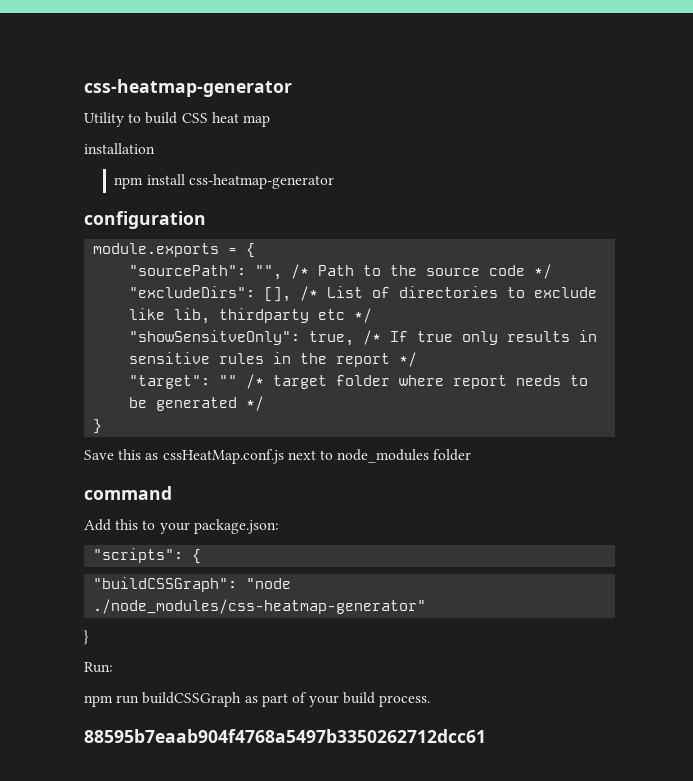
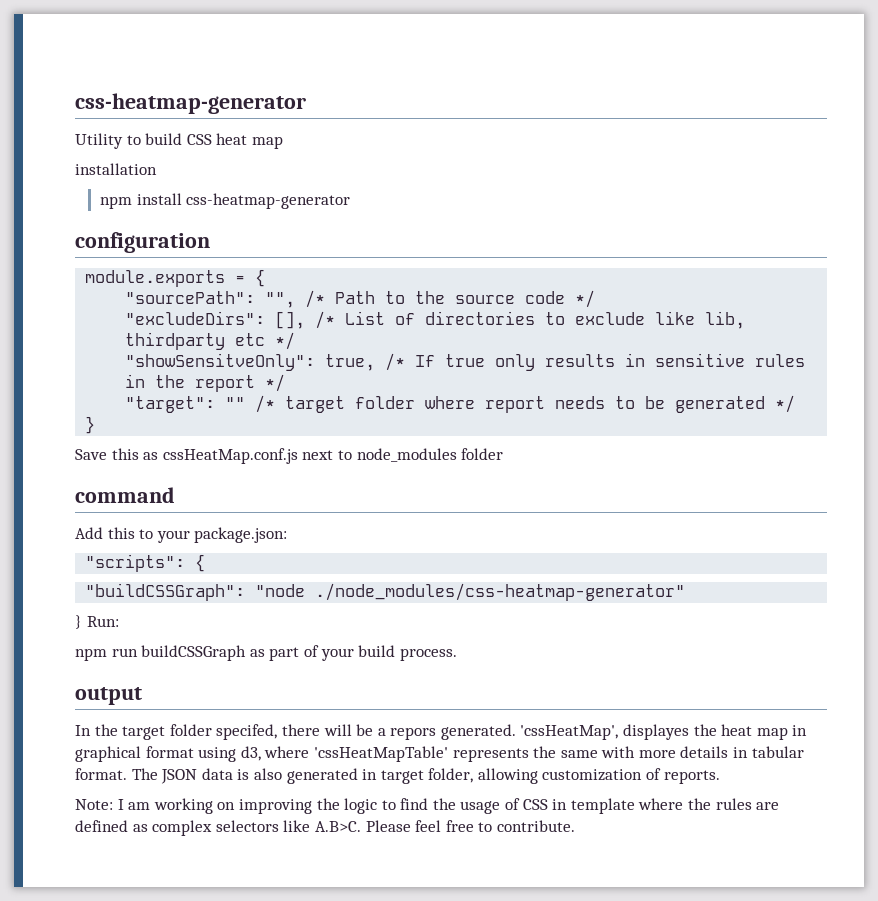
  "buildCSSGraph": "node ./node_modules/css-heatmap-generator"
- }
- Run:
+ } Run:
- 88595b7eaab904f4768a5497b3350262712dcc61
+ output
+ In the target folder specifed, there will be a repors generated. 'cssHeatMap', displayes the heat map in graphical format using d3, where 'cssHeatMapTable' represents the same with more details in tabular format. The JSON data is also generated in target folder, allowing customization of reports.
+ Note: I am working on improving the logic to find the usage of CSS in template where the rules are defined as complex selectors like A.B>C. Please feel free to contribute.

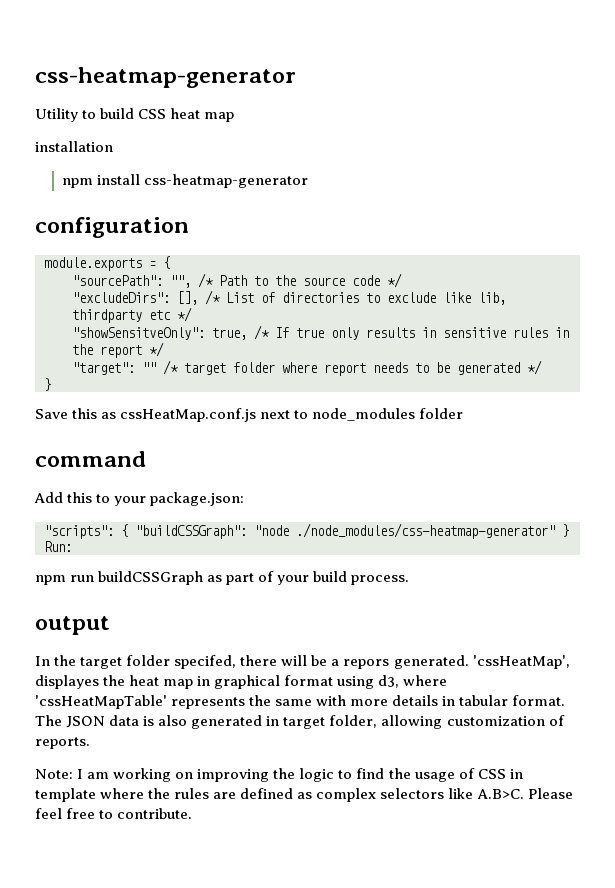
- "scripts": {
- "buildCSSGraph": "node ./node_modules/css-heatmap-generator"
- } Run:
+ "scripts": { "buildCSSGraph": "node ./node_modules/css-heatmap-generator" } Run:

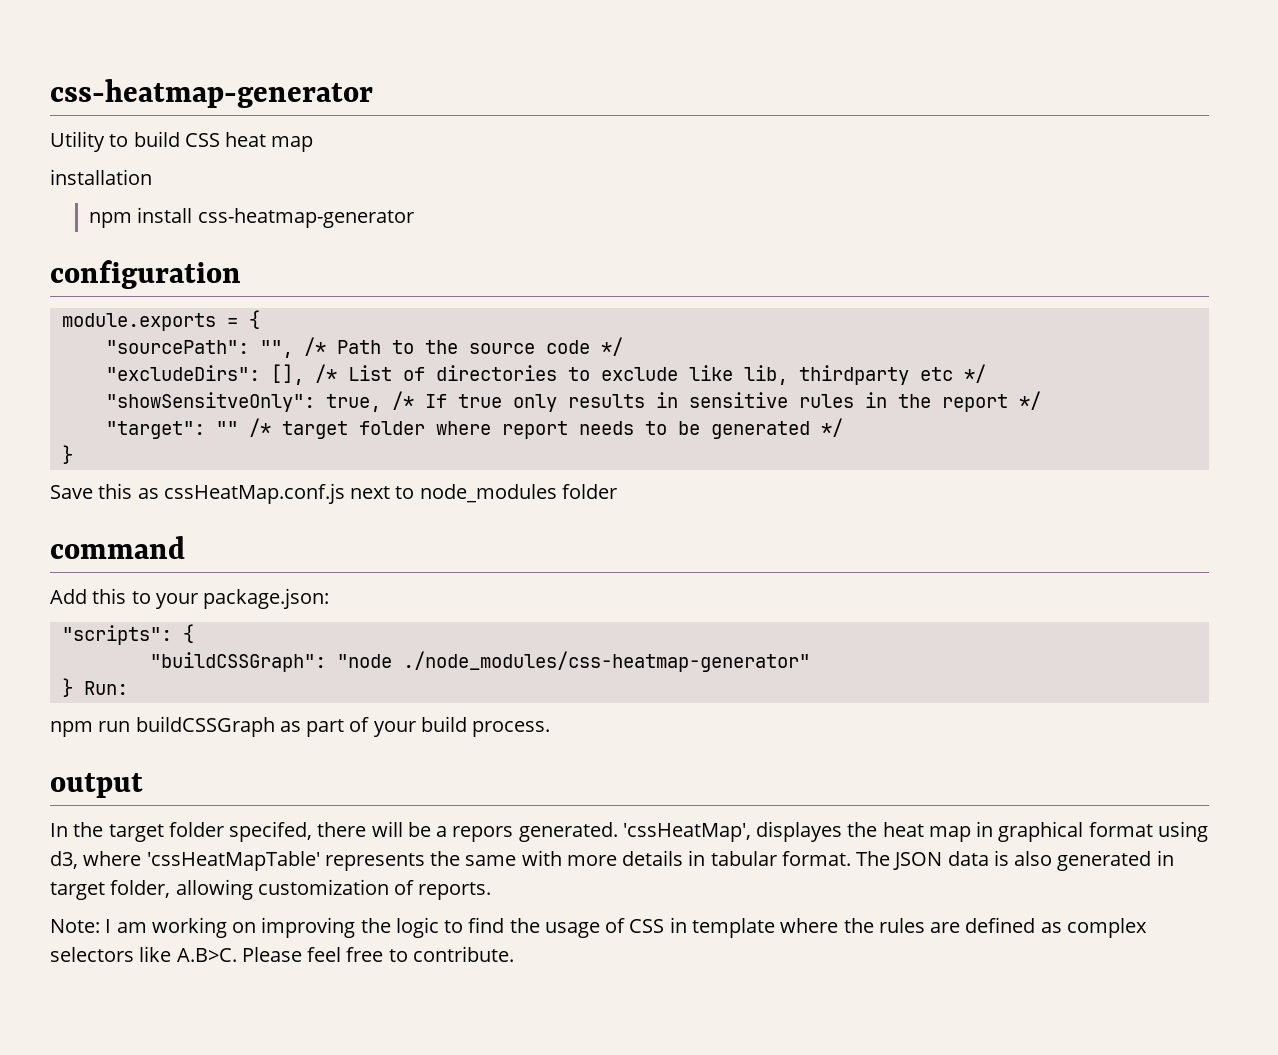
- "scripts": { "buildCSSGraph": "node ./node_modules/css-heatmap-generator" } Run:
+ "scripts": {
+ "buildCSSGraph": "node ./node_modules/css-heatmap-generator"
+ } Run:

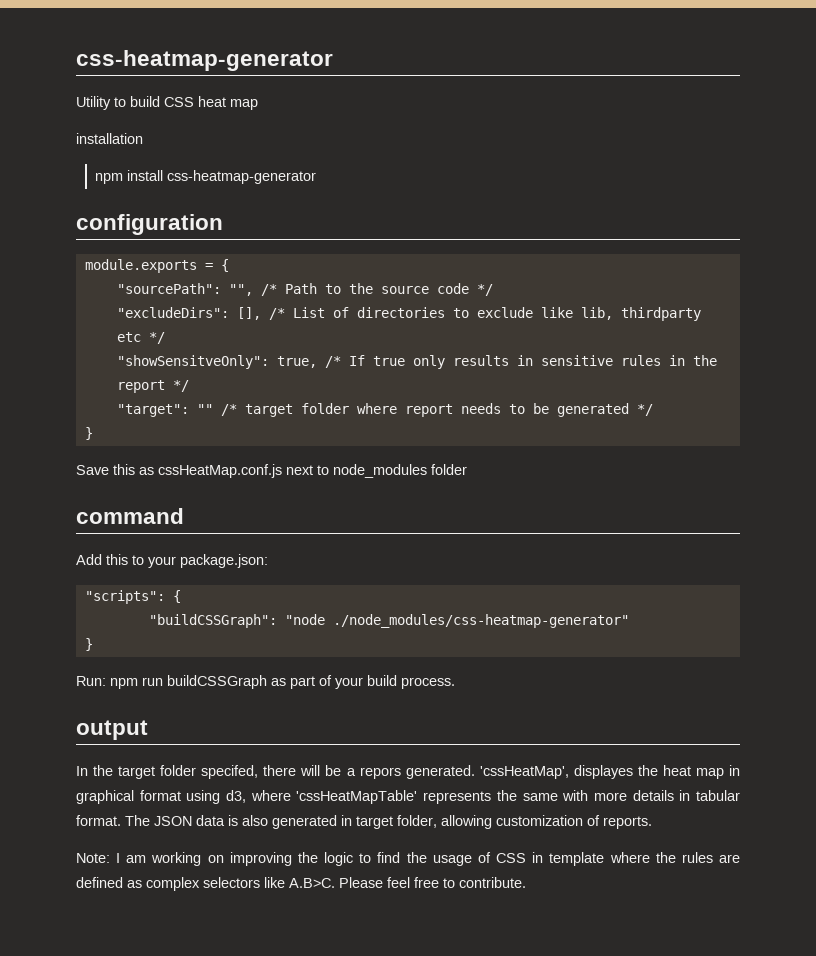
  "buildCSSGraph": "node ./node_modules/css-heatmap-generator"
- } Run:
- npm run buildCSSGraph as part of your build process.
+ }
+ Run: npm run buildCSSGraph as part of your build process.

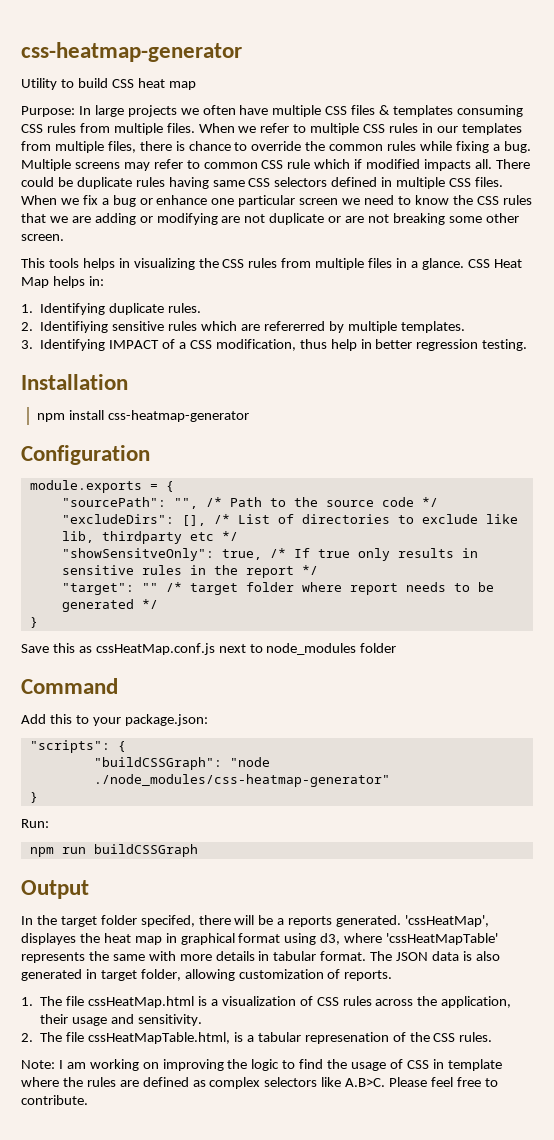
- installation
+ Purpose: In large projects we often have multiple CSS files & templates consuming CSS rules from multiple files. When we refer to multiple CSS rules in our templates from multiple files, there is chance to override the common rules while fixing a bug. Multiple screens may refer to common CSS rule which if modified impacts all. There could be duplicate rules having same CSS selectors defined in multiple CSS files. When we fix a bug or enhance one particular screen we need to know the CSS rules that we are adding or modifying are not duplicate or are not breaking some other screen.
+ This tools helps in visualizing the CSS rules from multiple files in a glance. CSS Heat Map helps in:
+ 1. Identifying duplicate rules.
+ 2. Identifiying sensitive rules which are refererred by multiple templates.
+ 3. Identifying IMPACT of a CSS modification, thus help in better regression testing.
+ Installation
- configuration
+ Configuration
- command
+ Command
- Run: npm run buildCSSGraph as part of your build process.
- output
+ Run:
+ npm run buildCSSGraph
+ Output
- In the target folder specifed, there will be a repors generated.
+ In the target folder specifed, there will be a reports generated.
+ 1. The file cssHeatMap.html is a visualization of CSS rules across the application, their usage and sensitivity.
+ 2. The file cssHeatMapTable.html, is a tabular represenation of the CSS rules.

